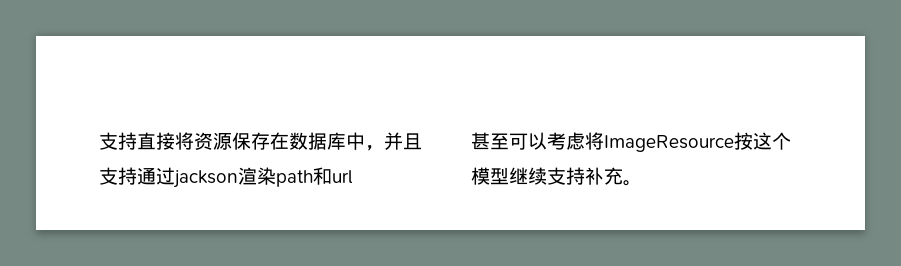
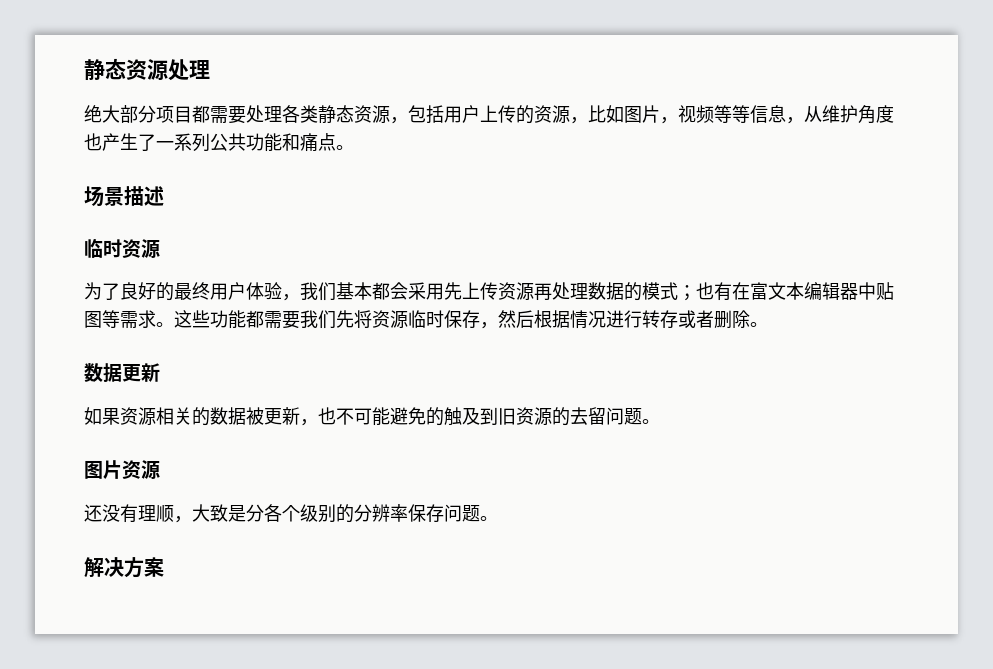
- 支持直接将资源保存在数据库中，并且支持通过jackson渲染path和url
- 甚至可以考虑将ImageResource按这个模型继续支持补充。
+ 静态资源处理
+ 绝大部分项目都需要处理各类静态资源，包括用户上传的资源，比如图片，视频等等信息，从维护角度也产生了一系列公共功能和痛点。
+ 场景描述
+ 临时资源
+ 为了良好的最终用户体验，我们基本都会采用先上传资源再处理数据的模式；也有在富文本编辑器中贴图等需求。这些功能都需要我们先将资源临时保存，然后根据情况进行转存或者删除。
+ 数据更新
+ 如果资源相关的数据被更新，也不可能避免的触及到旧资源的去留问题。
+ 图片资源
+ 还没有理顺，大致是分各个级别的分辨率保存问题。
+ 解决方案

